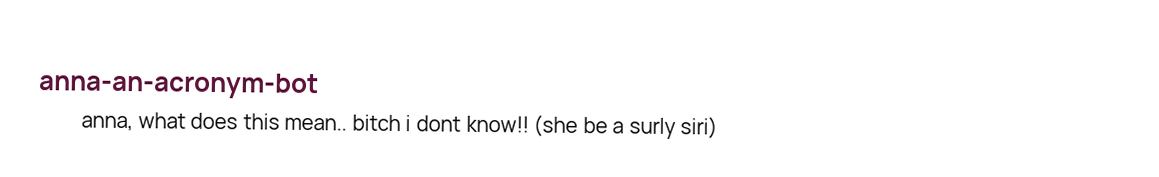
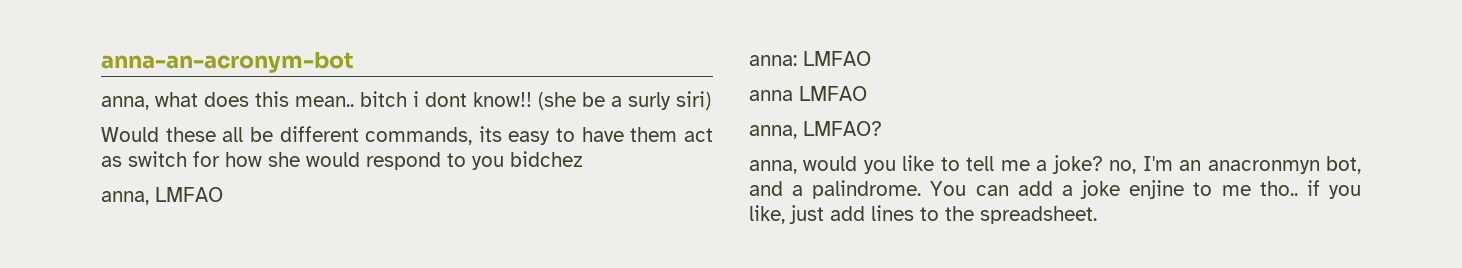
+ Would these all be different commands, its easy to have them act as switch for how she would respond to you bidchez
+ anna, LMFAO
+ anna: LMFAO
+ anna LMFAO
+ anna, LMFAO?
+ anna, would you like to tell me a joke? no, I'm an anacronmyn bot, and a palindrome. You can add a joke enjine to me tho.. if you like, just add lines to the spreadsheet.

